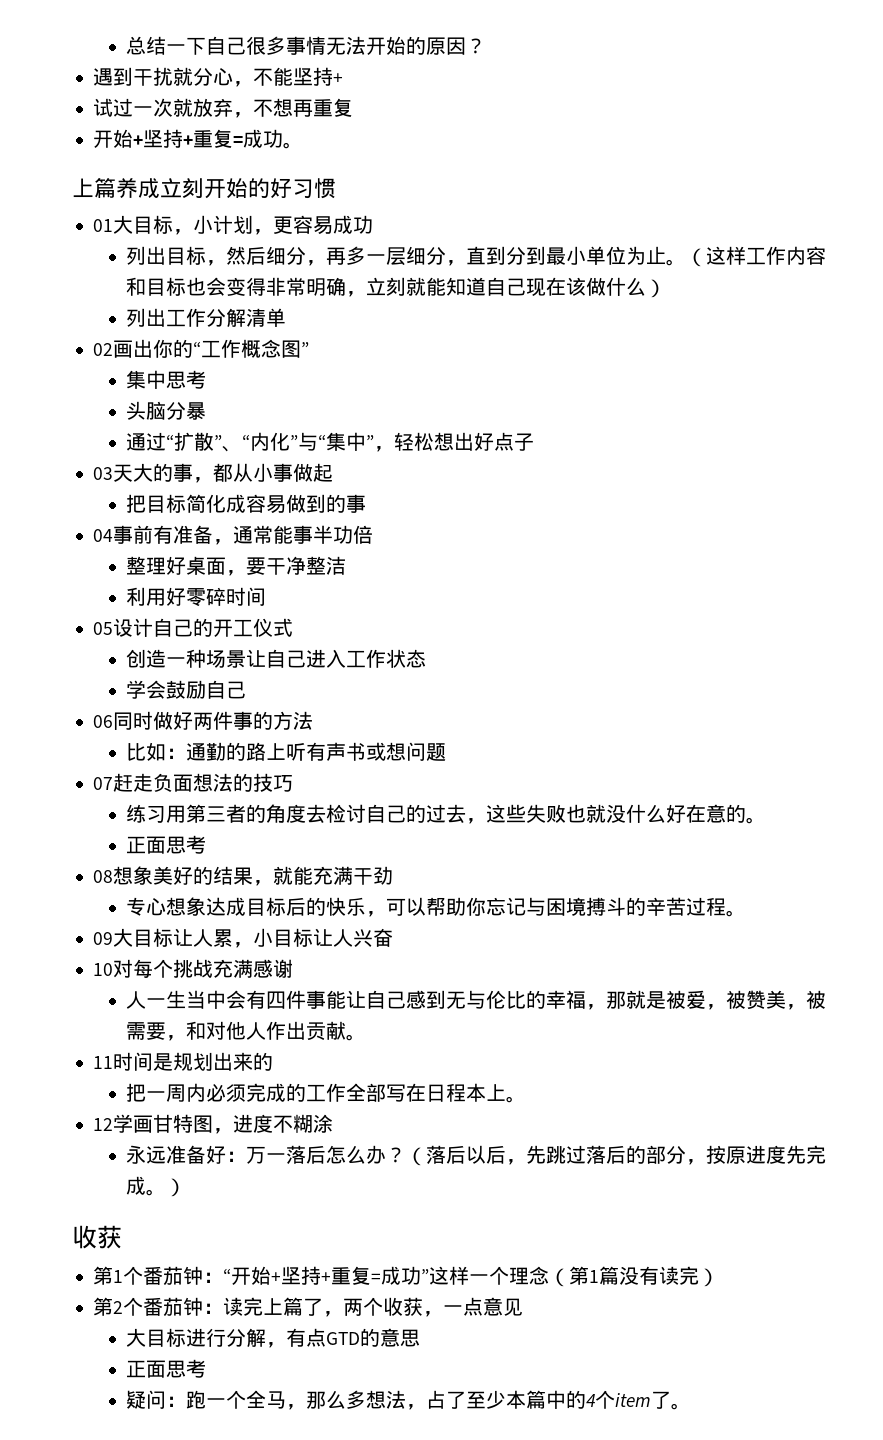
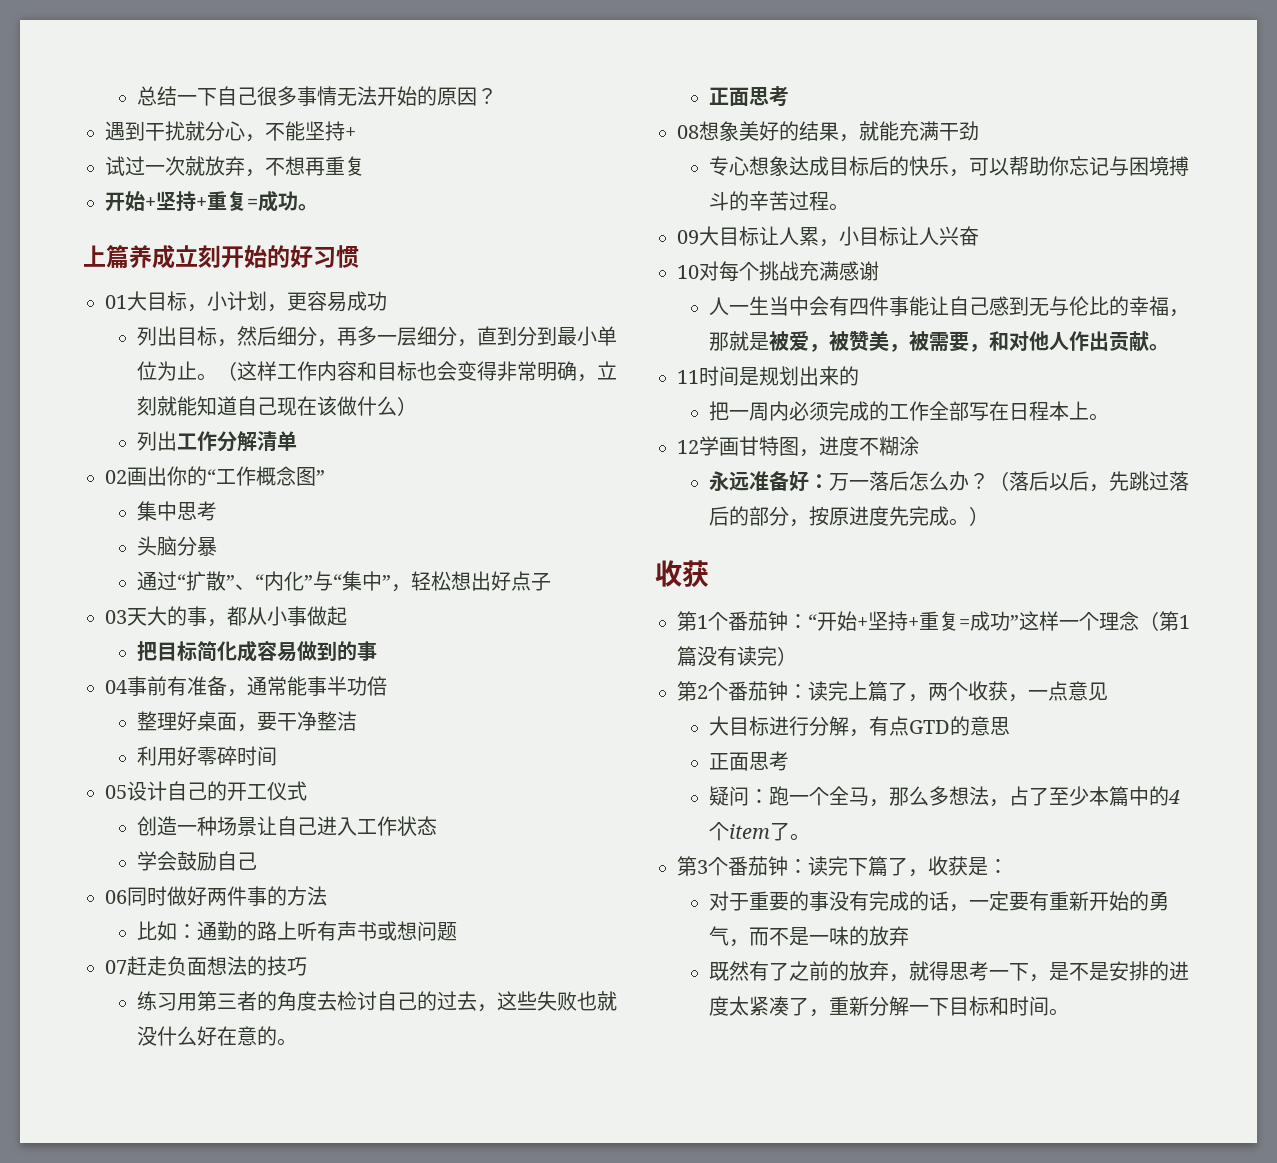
+ 第3个番茄钟：读完下篇了，收获是：
+ 对于重要的事没有完成的话，一定要有重新开始的勇气，而不是一味的放弃
+ 既然有了之前的放弃，就得思考一下，是不是安排的进度太紧凑了，重新分解一下目标和时间。

